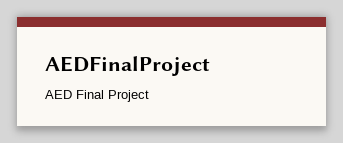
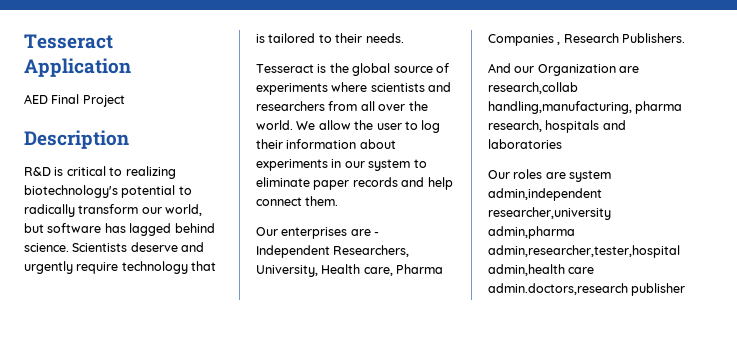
- AEDFinalProject
+ Tesseract Application
+ Description
+ R&D is critical to realizing biotechnology's potential to radically transform our world, but software has lagged behind science. Scientists deserve and urgently require technology that is tailored to their needs.
+ Tesseract is the global source of experiments where scientists and researchers from all over the world. We allow the user to log their information about experiments in our system to eliminate paper records and help connect them.
+ Our enterprises are - Independent Researchers, University, Health care, Pharma Companies , Research Publishers.
+ And our Organization are research,collab handling,manufacturing, pharma research, hospitals and laboratories
+ Our roles are system admin,independent researcher,university admin,pharma admin,researcher,tester,hospital admin,health care admin.doctors,research publisher

